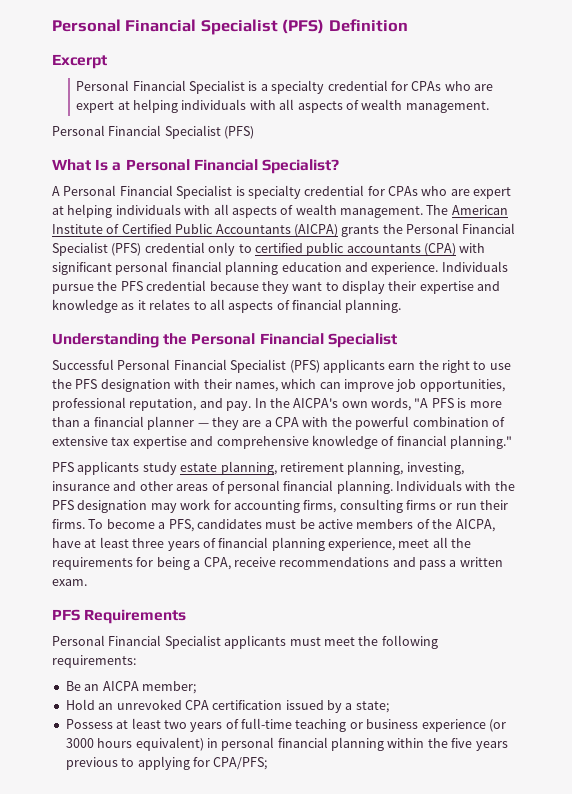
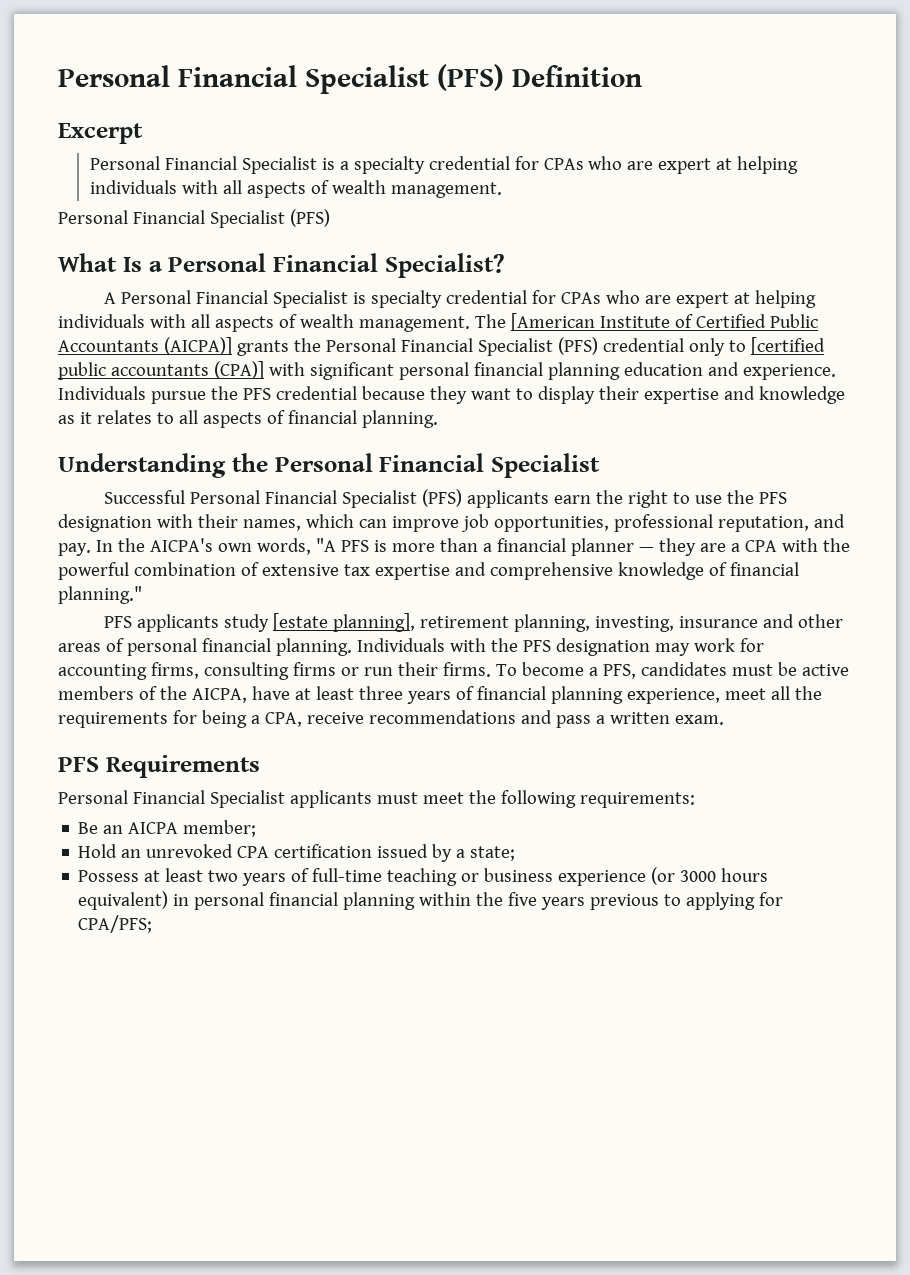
- The American Institute of Certified Public Accountants (AICPA) grants the Personal Financial Specialist (PFS) credential only to certified public accountants (CPA) with significant personal financial planning education and experience.
+ The [American Institute of Certified Public Accountants (AICPA)] grants the Personal Financial Specialist (PFS) credential only to [certified public accountants (CPA)] with significant personal financial planning education and experience.
- PFS applicants study estate planning, retirement planning, investing, insurance and other areas of personal financial planning.
+ PFS applicants study [estate planning], retirement planning, investing, insurance and other areas of personal financial planning.

